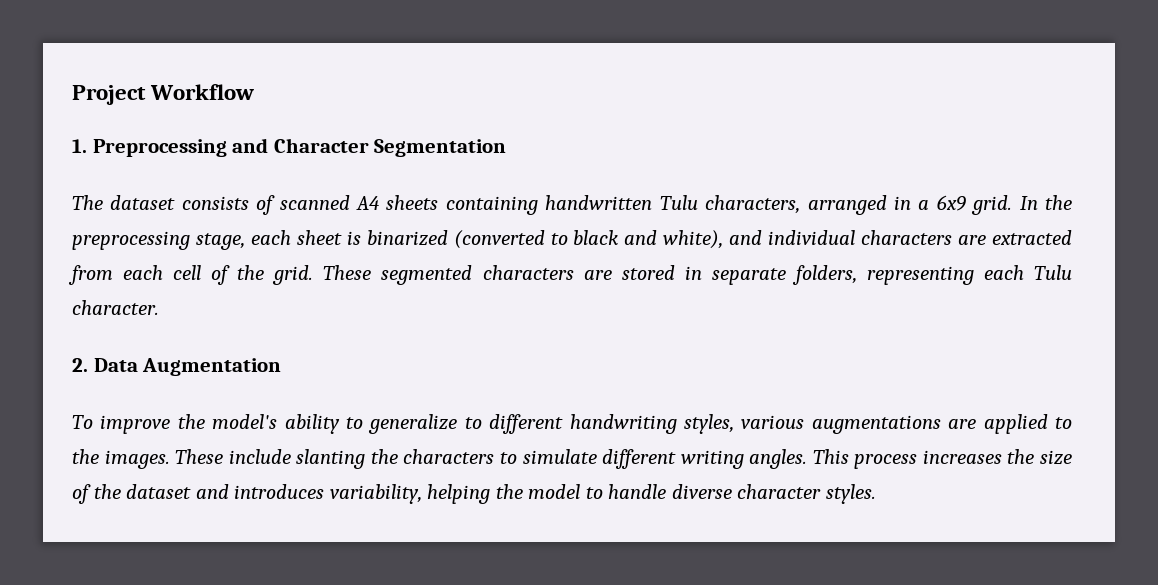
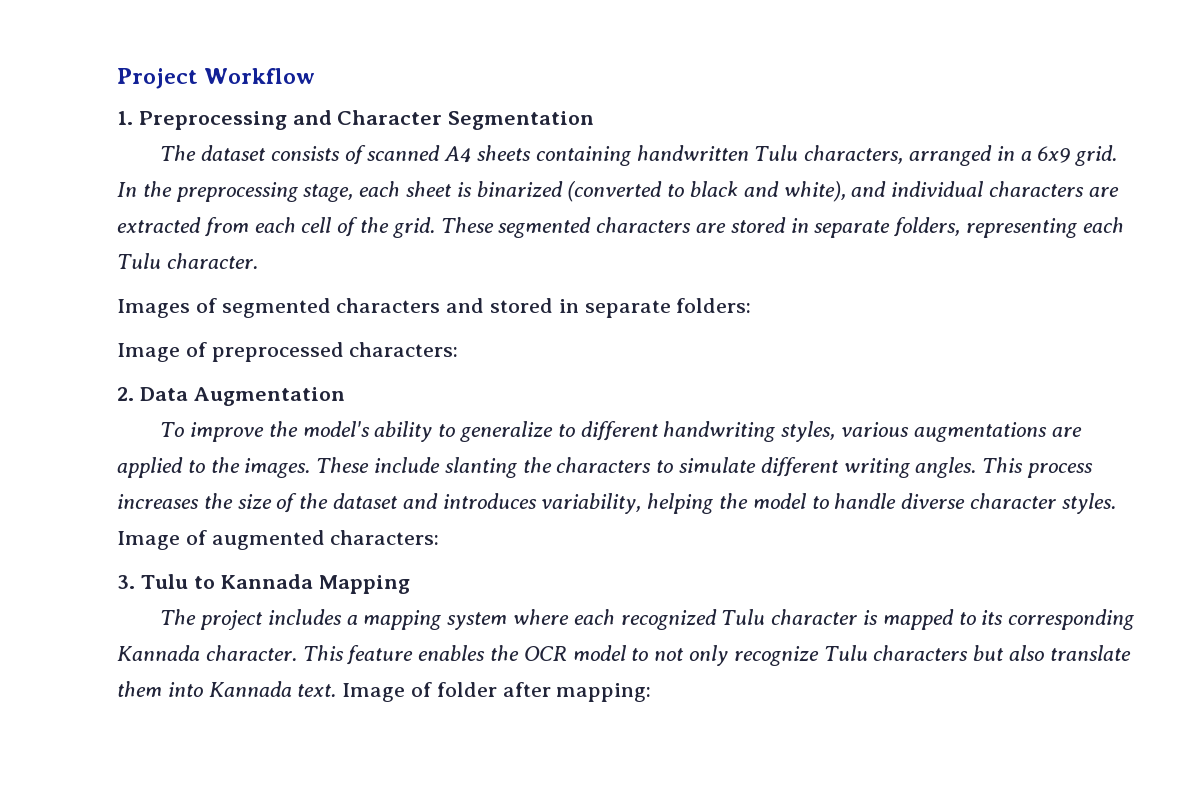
+ Images of segmented characters and stored in separate folders:
+ Image of preprocessed characters:
+ Image of augmented characters:
+ 3. Tulu to Kannada Mapping
+ The project includes a mapping system where each recognized Tulu character is mapped to its corresponding Kannada character. This feature enables the OCR model to not only recognize Tulu characters but also translate them into Kannada text. Image of folder after mapping:

